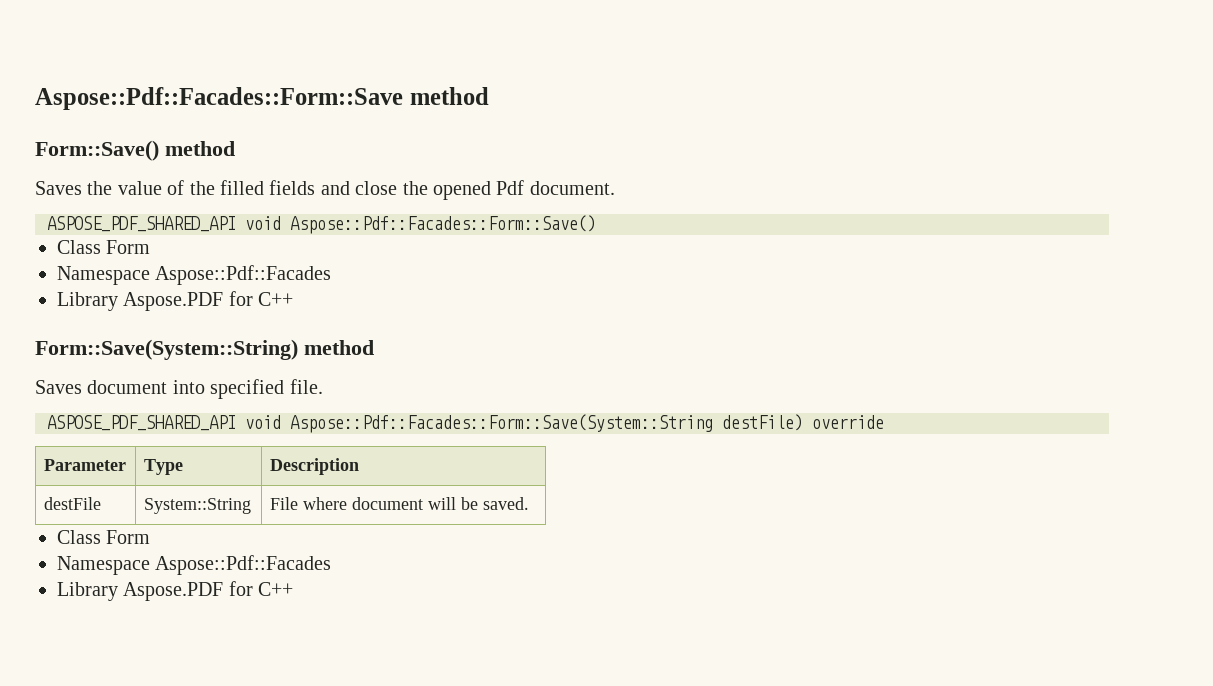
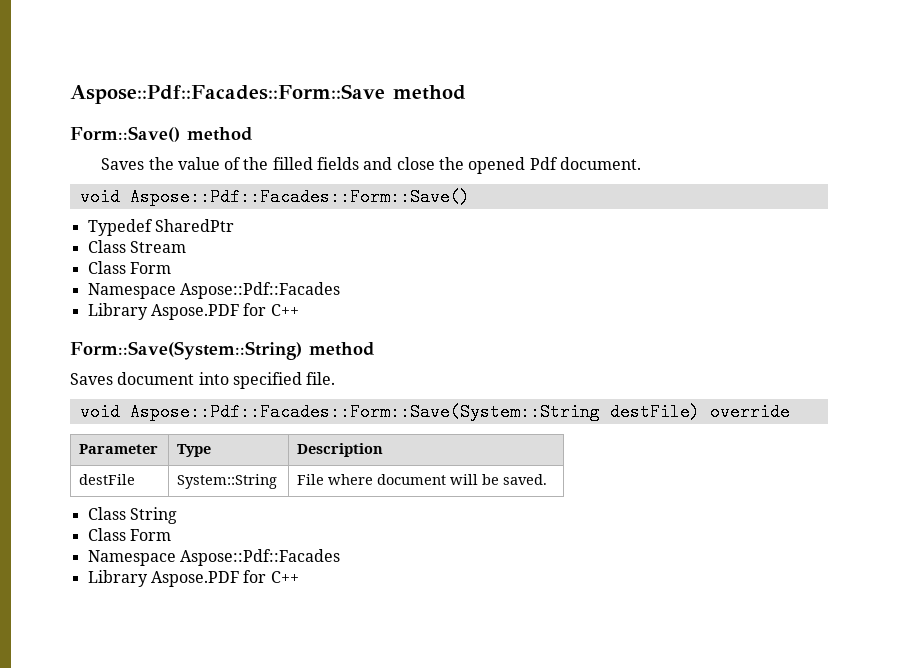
- ASPOSE_PDF_SHARED_API void Aspose::Pdf::Facades::Form::Save()
+ void Aspose::Pdf::Facades::Form::Save()
+ Typedef SharedPtr
+ Class Stream
- ASPOSE_PDF_SHARED_API void Aspose::Pdf::Facades::Form::Save(System::String destFile) override
+ void Aspose::Pdf::Facades::Form::Save(System::String destFile) override
+ Class String

